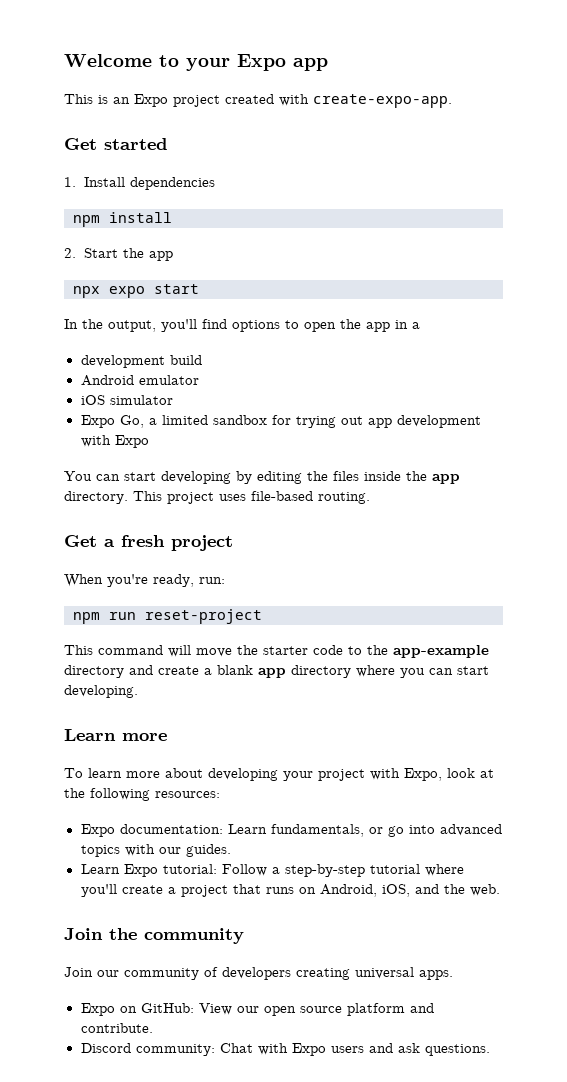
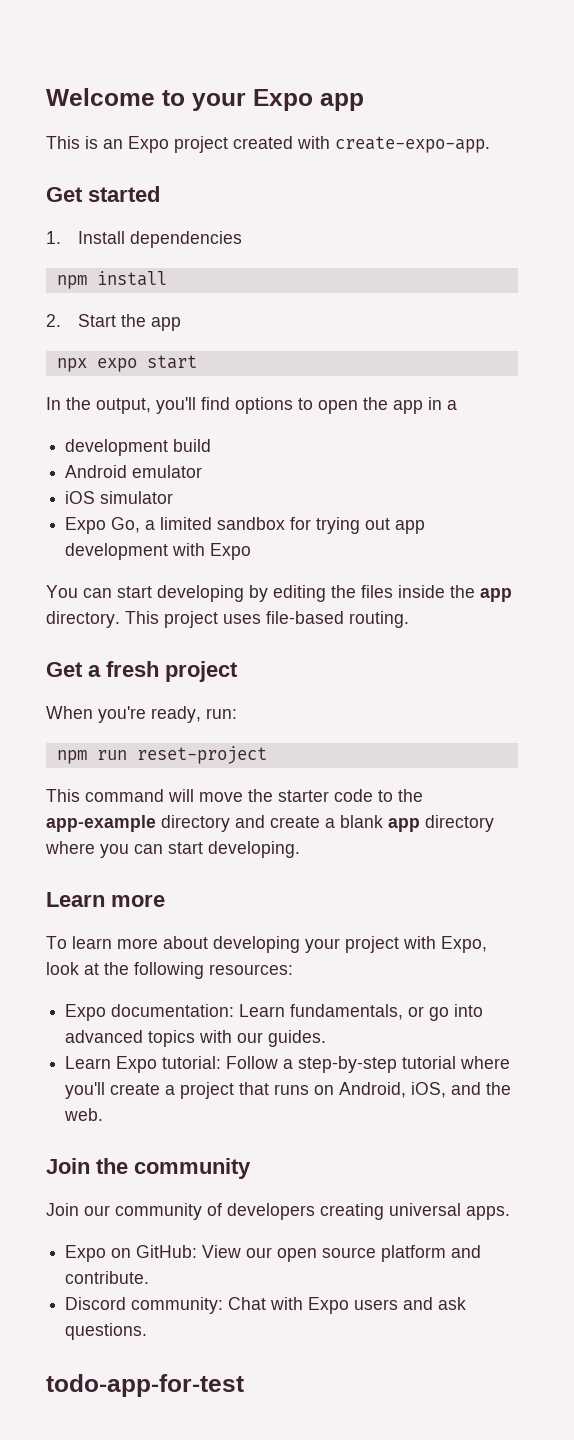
+ todo-app-for-test

